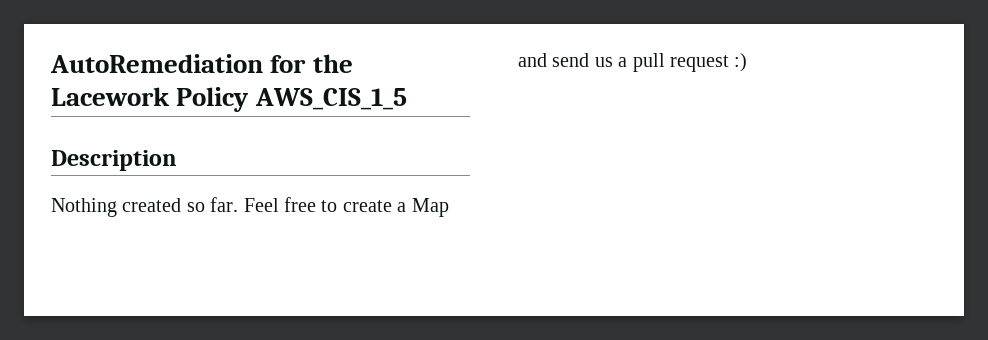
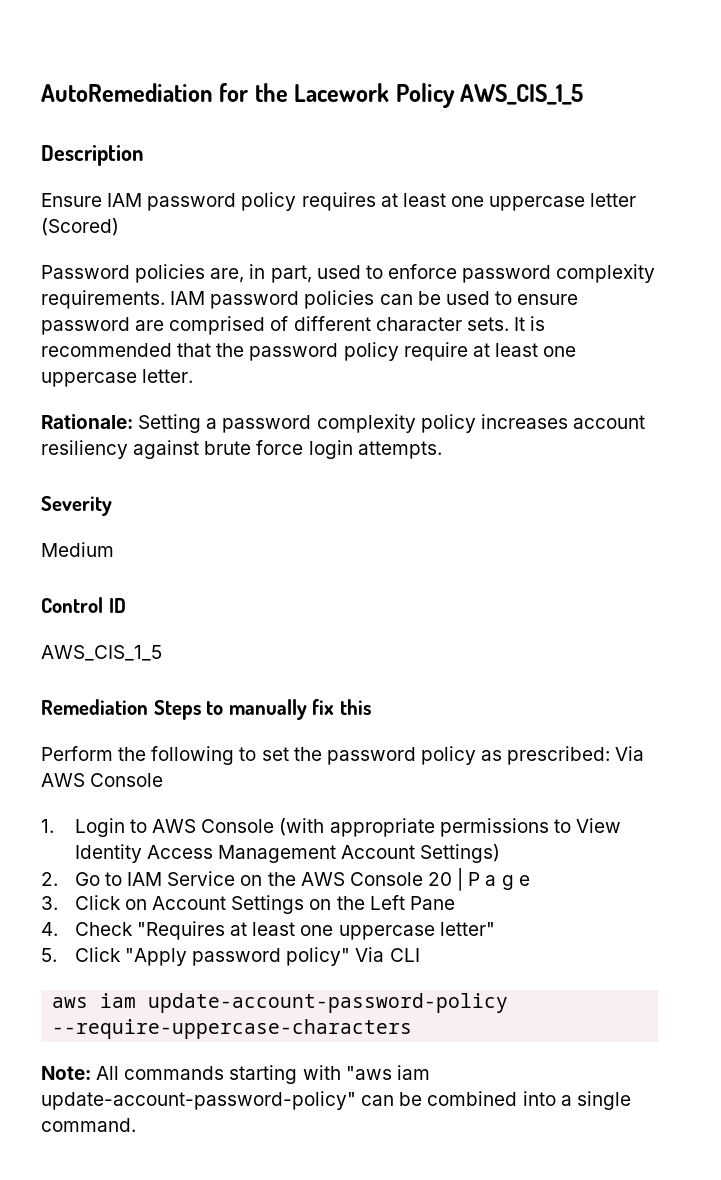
- Nothing created so far. Feel free to create a Map and send us a pull request :)
+ Ensure IAM password policy requires at least one uppercase letter (Scored)
+ Password policies are, in part, used to enforce password complexity requirements. IAM password policies can be used to ensure password are comprised of different character sets. It is recommended that the password policy require at least one uppercase letter.
+ Rationale: Setting a password complexity policy increases account resiliency against brute force login attempts.
+ Severity
+ Medium
+ Control ID
+ AWS_CIS_1_5
+ Remediation Steps to manually fix this
+ Perform the following to set the password policy as prescribed: Via AWS Console
+ 1. Login to AWS Console (with appropriate permissions to View Identity Access Management Account Settings)
+ 2. Go to IAM Service on the AWS Console 20 | P a g e
+ 3. Click on Account Settings on the Left Pane
+ 4. Check "Requires at least one uppercase letter"
+ 5. Click "Apply password policy" Via CLI
+ aws iam update-account-password-policy --require-uppercase-characters
+ Note: All commands starting with "aws iam update-account-password-policy" can be combined into a single command.

